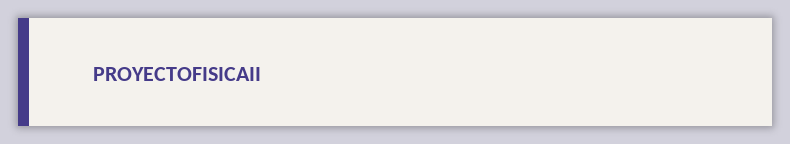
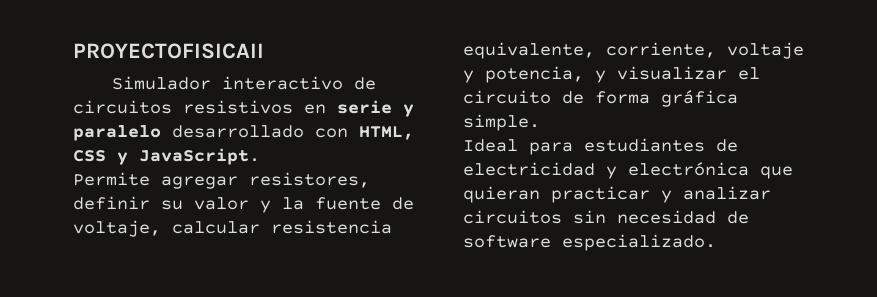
+ Simulador interactivo de circuitos resistivos en serie y paralelo desarrollado con HTML, CSS y JavaScript.
+ Permite agregar resistores, definir su valor y la fuente de voltaje, calcular resistencia equivalente, corriente, voltaje y potencia, y visualizar el circuito de forma gráfica simple.
+ Ideal para estudiantes de electricidad y electrónica que quieran practicar y analizar circuitos sin necesidad de software especializado.

